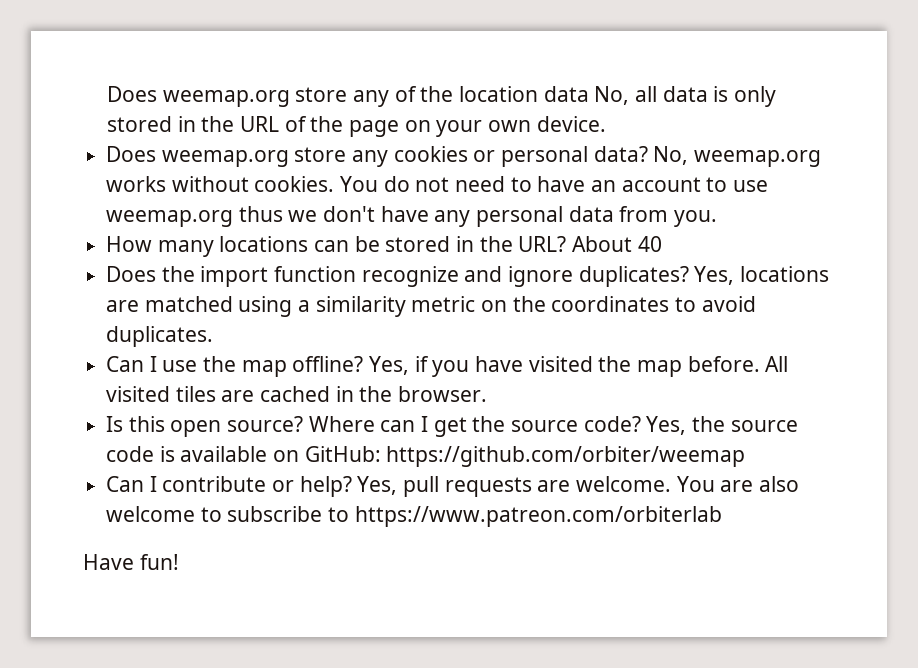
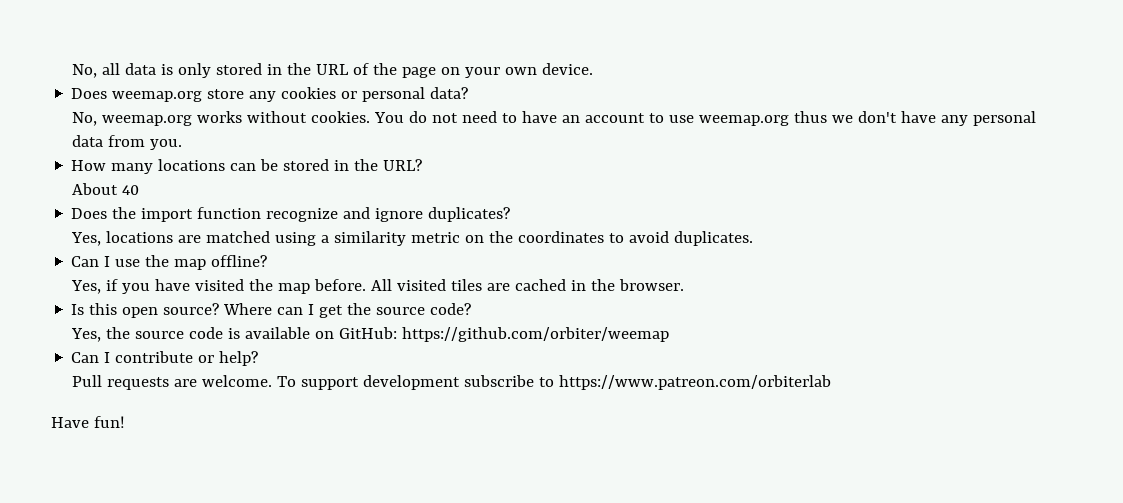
- Does weemap.org store any of the location data No, all data is only stored in the URL of the page on your own device.
+ No, all data is only stored in the URL of the page on your own device.
- Does weemap.org store any cookies or personal data? No, weemap.org works without cookies.
+ Does weemap.org store any cookies or personal data?
+ No, weemap.org works without cookies.
- How many locations can be stored in the URL? About 40
+ How many locations can be stored in the URL?
+ About 40
- Does the import function recognize and ignore duplicates? Yes, locations are matched using a similarity metric on the coordinates to avoid duplicates.
+ Does the import function recognize and ignore duplicates?
+ Yes, locations are matched using a similarity metric on the coordinates to avoid duplicates.
- Can I use the map offline? Yes, if you have visited the map before.
+ Can I use the map offline?
+ Yes, if you have visited the map before.
- Where can I get the source code? Yes, the source code is available on GitHub: https://github.com/orbiter/weemap
+ Where can I get the source code?
+ Yes, the source code is available on GitHub: https://github.com/orbiter/weemap
- Can I contribute or help? Yes, pull requests are welcome.
+ Can I contribute or help?
+ Pull requests are welcome.
- You are also welcome to subscribe to https://www.patreon.com/orbiterlab
+ To support development subscribe to https://www.patreon.com/orbiterlab

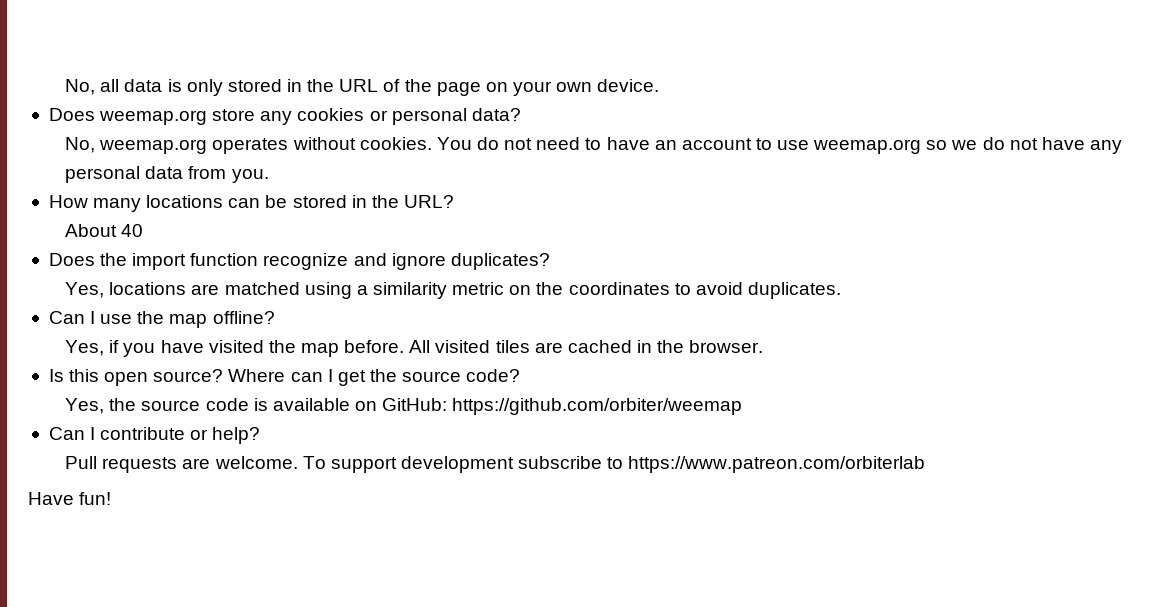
- No, weemap.org works without cookies.
+ No, weemap.org operates without cookies.
- You do not need to have an account to use weemap.org thus we don't have any personal data from you.
+ You do not need to have an account to use weemap.org so we do not have any personal data from you.

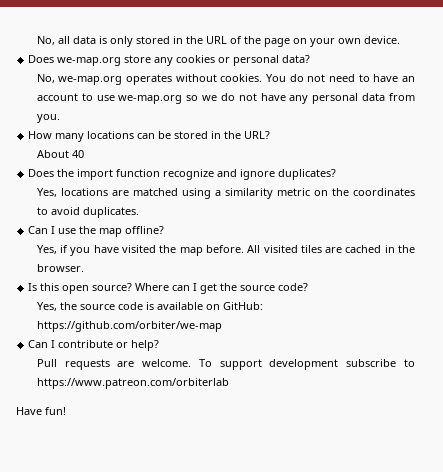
- Does weemap.org store any cookies or personal data?
+ Does we-map.org store any cookies or personal data?
- No, weemap.org operates without cookies.
+ No, we-map.org operates without cookies.
- You do not need to have an account to use weemap.org so we do not have any personal data from you.
+ You do not need to have an account to use we-map.org so we do not have any personal data from you.
- Yes, the source code is available on GitHub: https://github.com/orbiter/weemap
+ Yes, the source code is available on GitHub: https://github.com/orbiter/we-map

